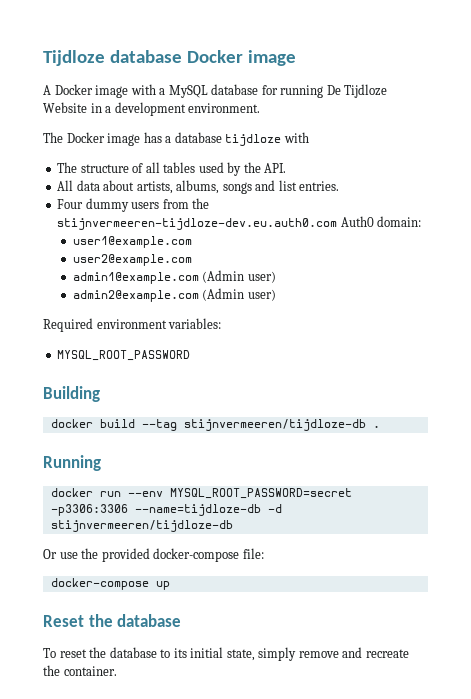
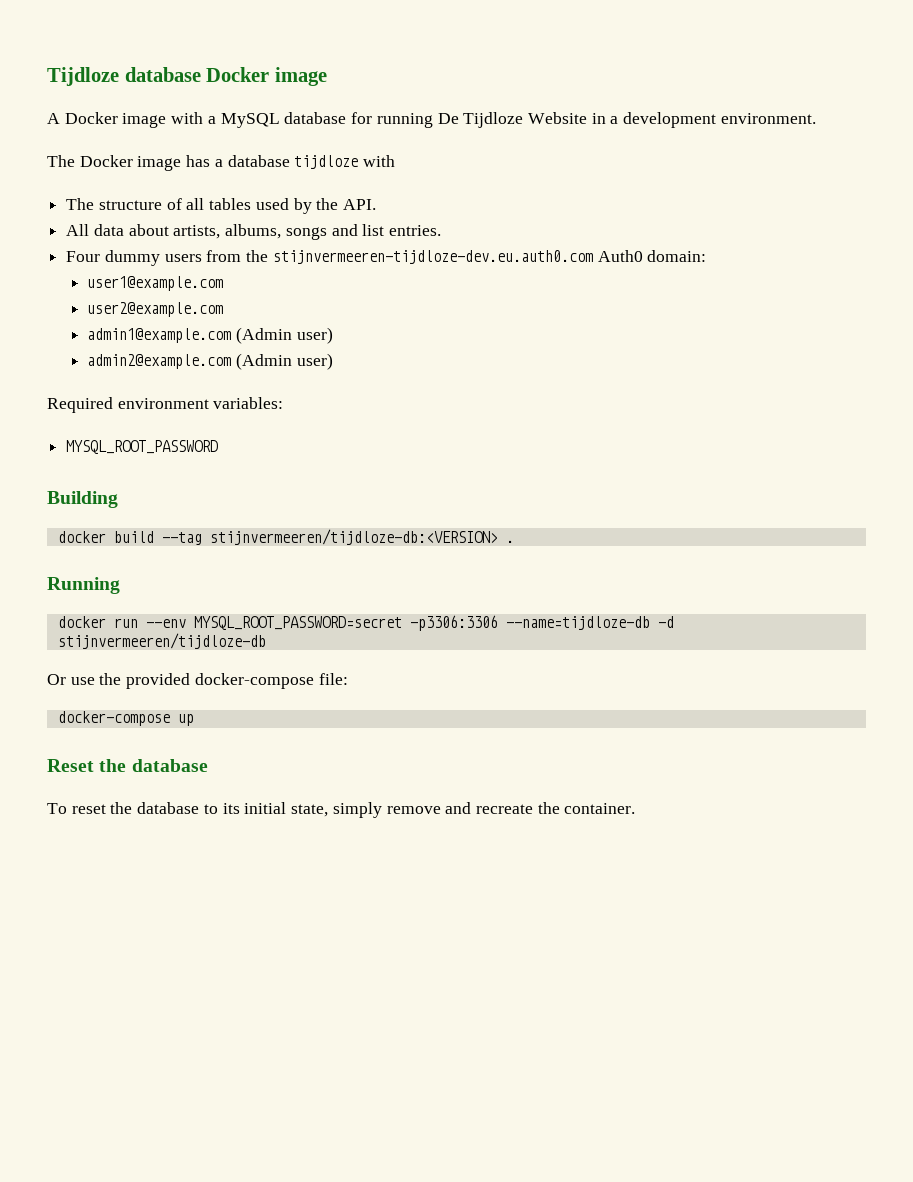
- docker build --tag stijnvermeeren/tijdloze-db .
+ docker build --tag stijnvermeeren/tijdloze-db:<VERSION> .

